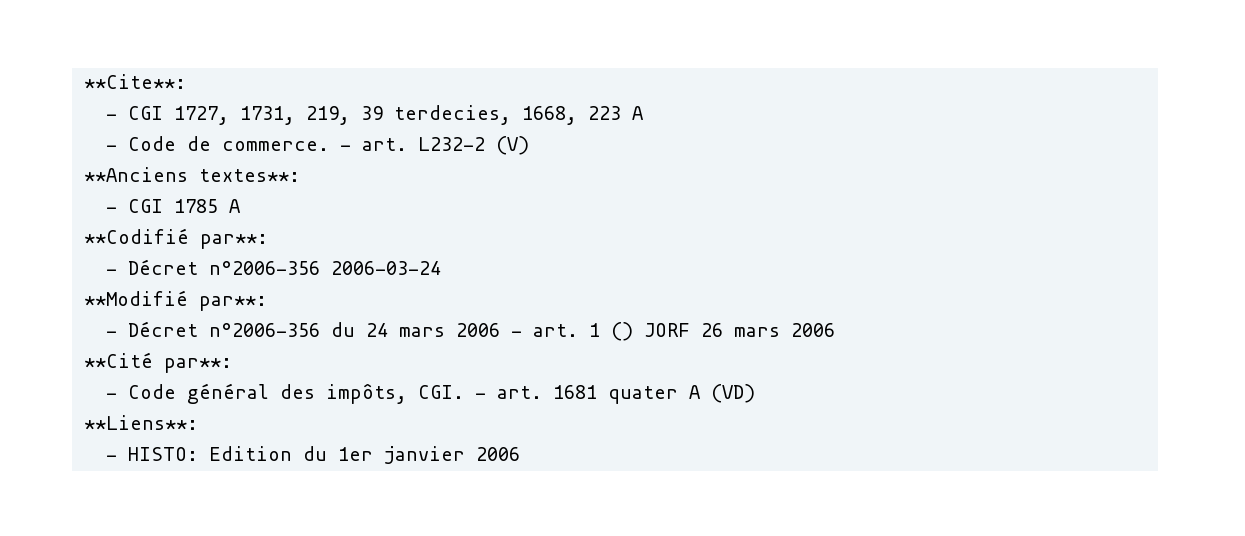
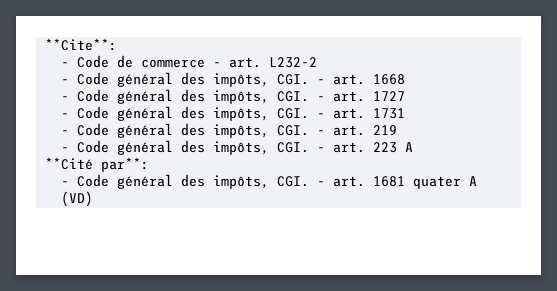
- - CGI 1727, 1731, 219, 39 terdecies, 1668, 223 A
- - Code de commerce. - art. L232-2 (V)
- **Anciens textes**:
- - CGI 1785 A
- **Codifié par**:
- - Décret n°2006-356 2006-03-24
- **Modifié par**:
- - Décret n°2006-356 du 24 mars 2006 - art. 1 () JORF 26 mars 2006
+ - Code de commerce - art. L232-2
+ - Code général des impôts, CGI. - art. 1668
+ - Code général des impôts, CGI. - art. 1727
+ - Code général des impôts, CGI. - art. 1731
+ - Code général des impôts, CGI. - art. 219
+ - Code général des impôts, CGI. - art. 223 A
- **Liens**:
- - HISTO: Edition du 1er janvier 2006

